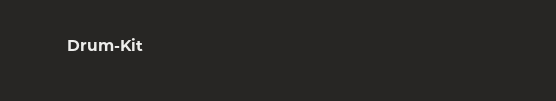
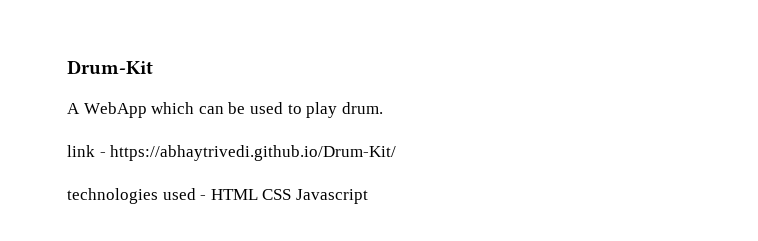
+ A WebApp which can be used to play drum.
+ link - https://abhaytrivedi.github.io/Drum-Kit/
+ technologies used - HTML CSS Javascript

